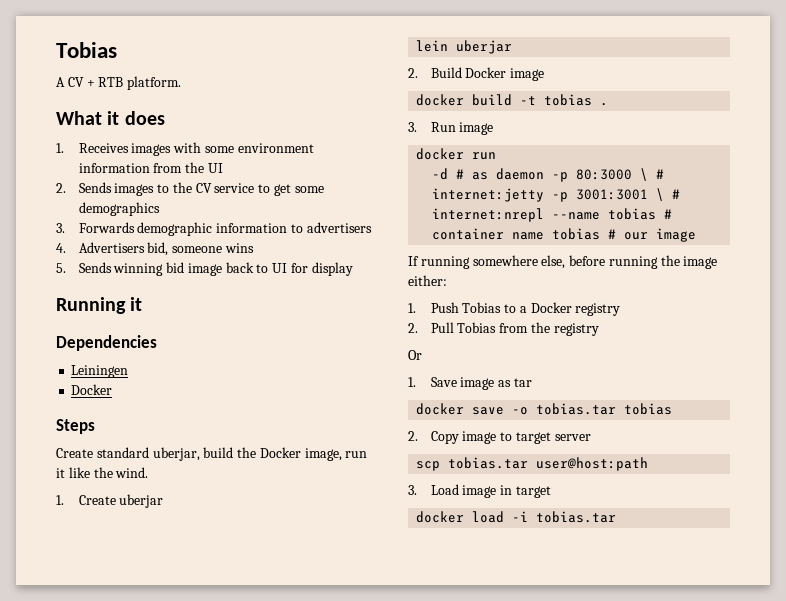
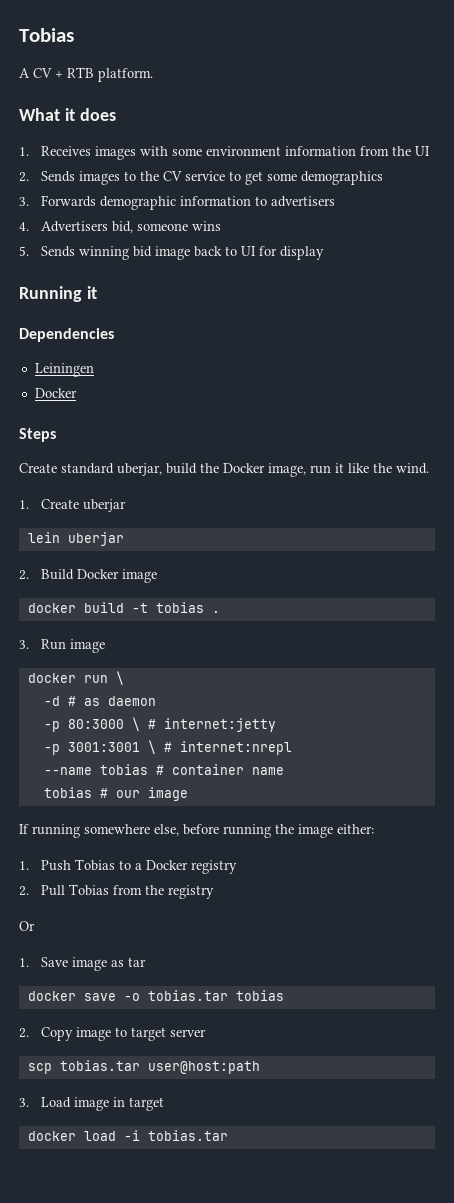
- docker run
+ docker run \
- -d # as daemon -p 80:3000 \ # internet:jetty -p 3001:3001 \ # internet:nrepl --name tobias # container name tobias # our image
+ -d # as daemon
+ -p 80:3000 \ # internet:jetty
+ -p 3001:3001 \ # internet:nrepl
+ --name tobias # container name
+ tobias # our image

